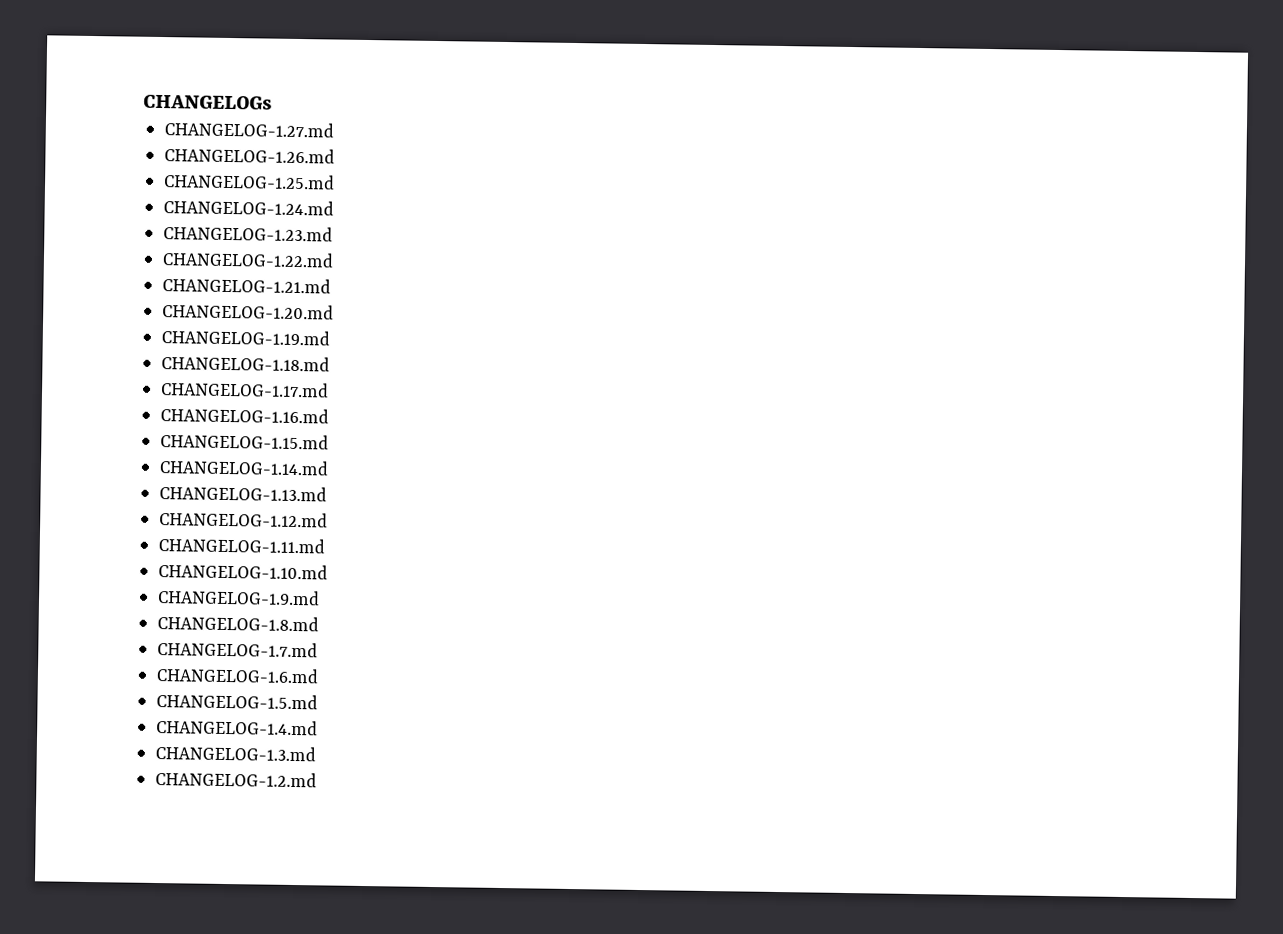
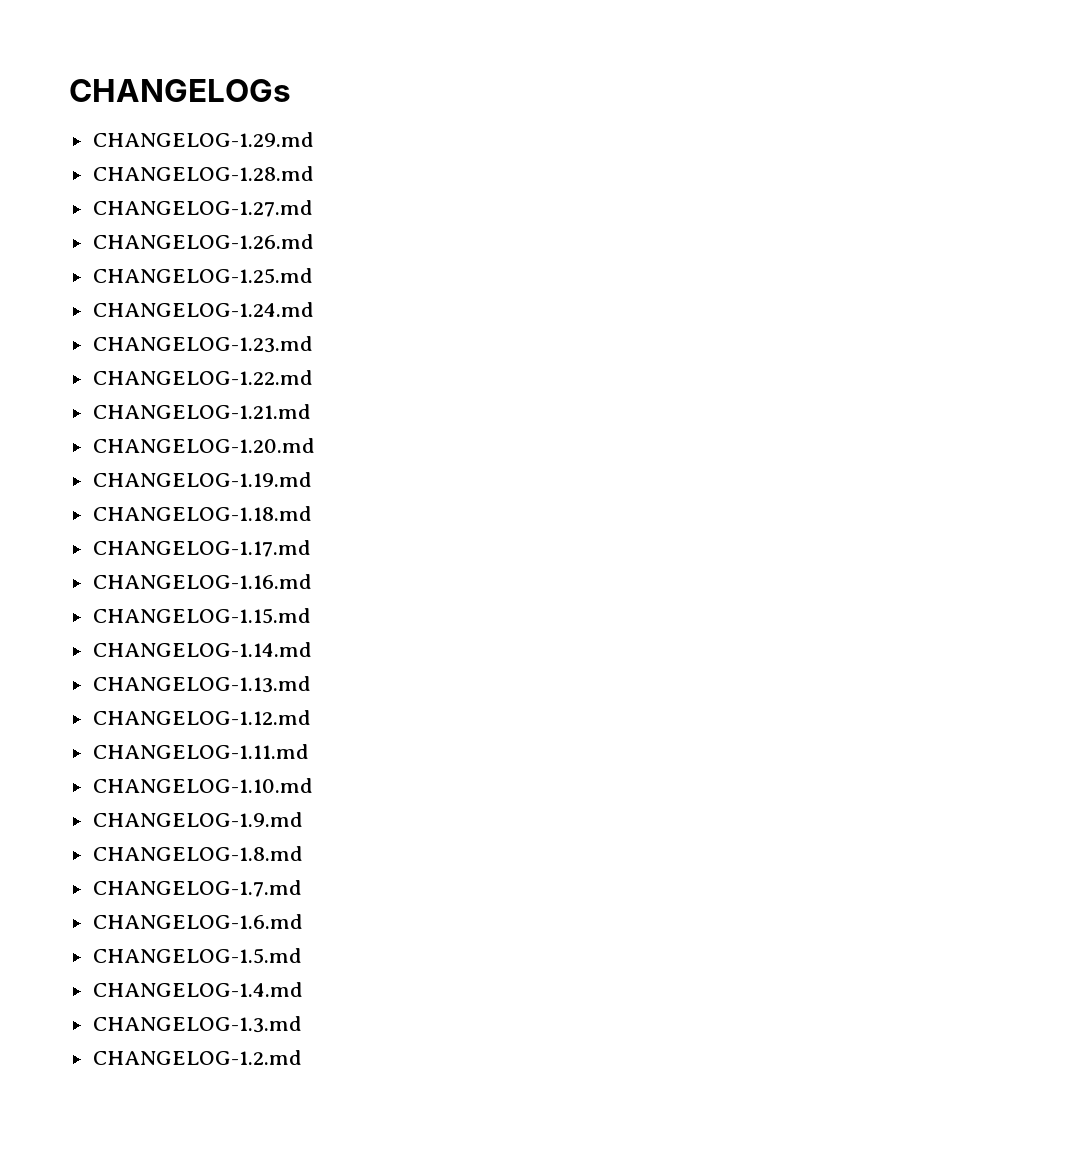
+ CHANGELOG-1.29.md
+ CHANGELOG-1.28.md

